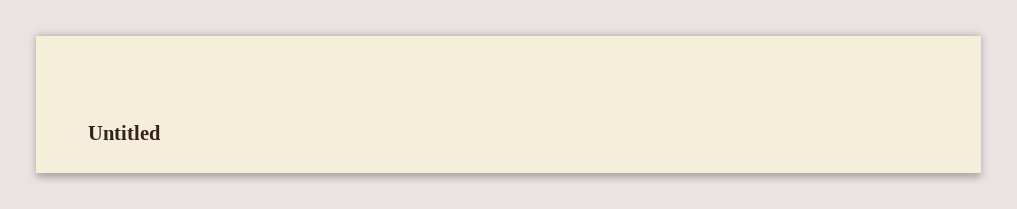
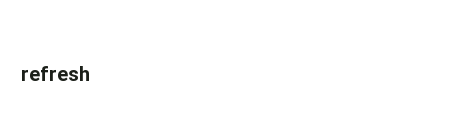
- Untitled
+ refresh

